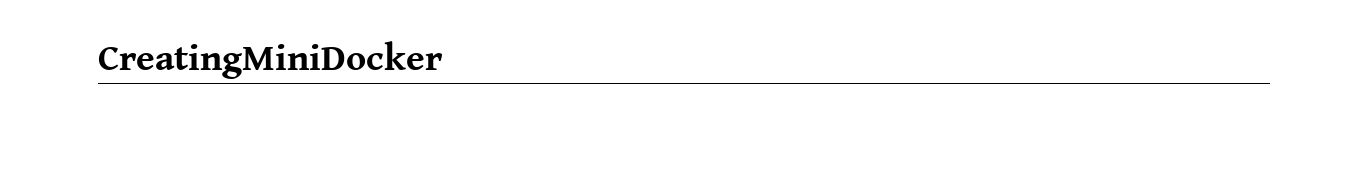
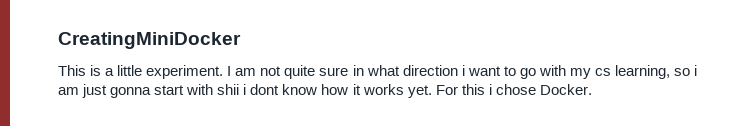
+ This is a little experiment. I am not quite sure in what direction i want to go with my cs learning, so i am just gonna start with shii i dont know how it works yet. For this i chose Docker.

